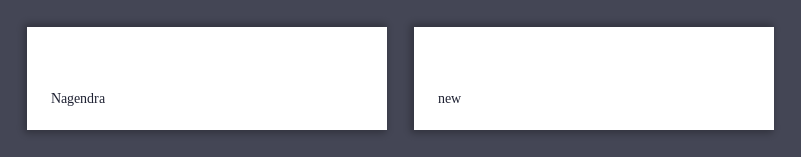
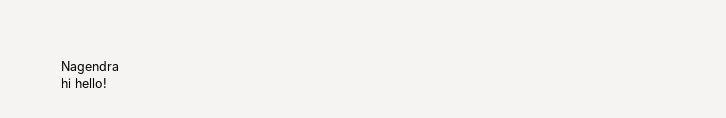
- new
+ hi hello!

